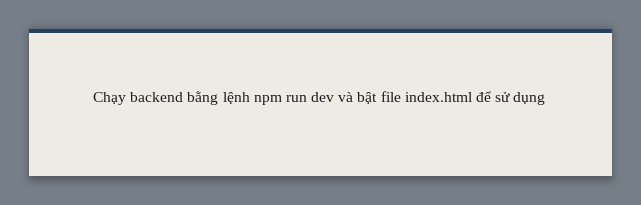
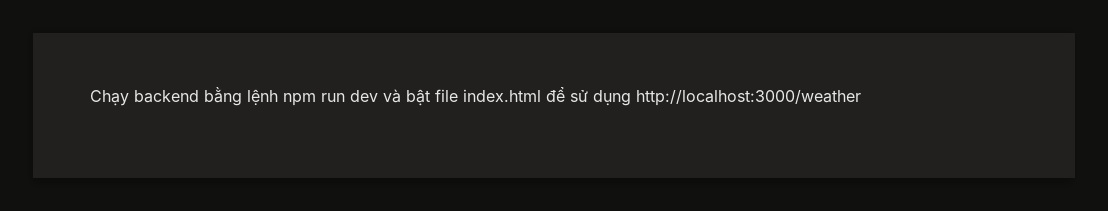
- Chạy backend bằng lệnh npm run dev và bật file index.html để sử dụng
+ Chạy backend bằng lệnh npm run dev và bật file index.html để sử dụng http://localhost:3000/weather

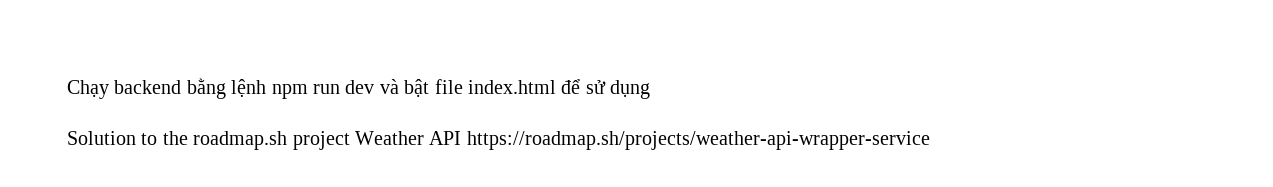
- Chạy backend bằng lệnh npm run dev và bật file index.html để sử dụng http://localhost:3000/weather
+ Chạy backend bằng lệnh npm run dev và bật file index.html để sử dụng
+ Solution to the roadmap.sh project Weather API https://roadmap.sh/projects/weather-api-wrapper-service

